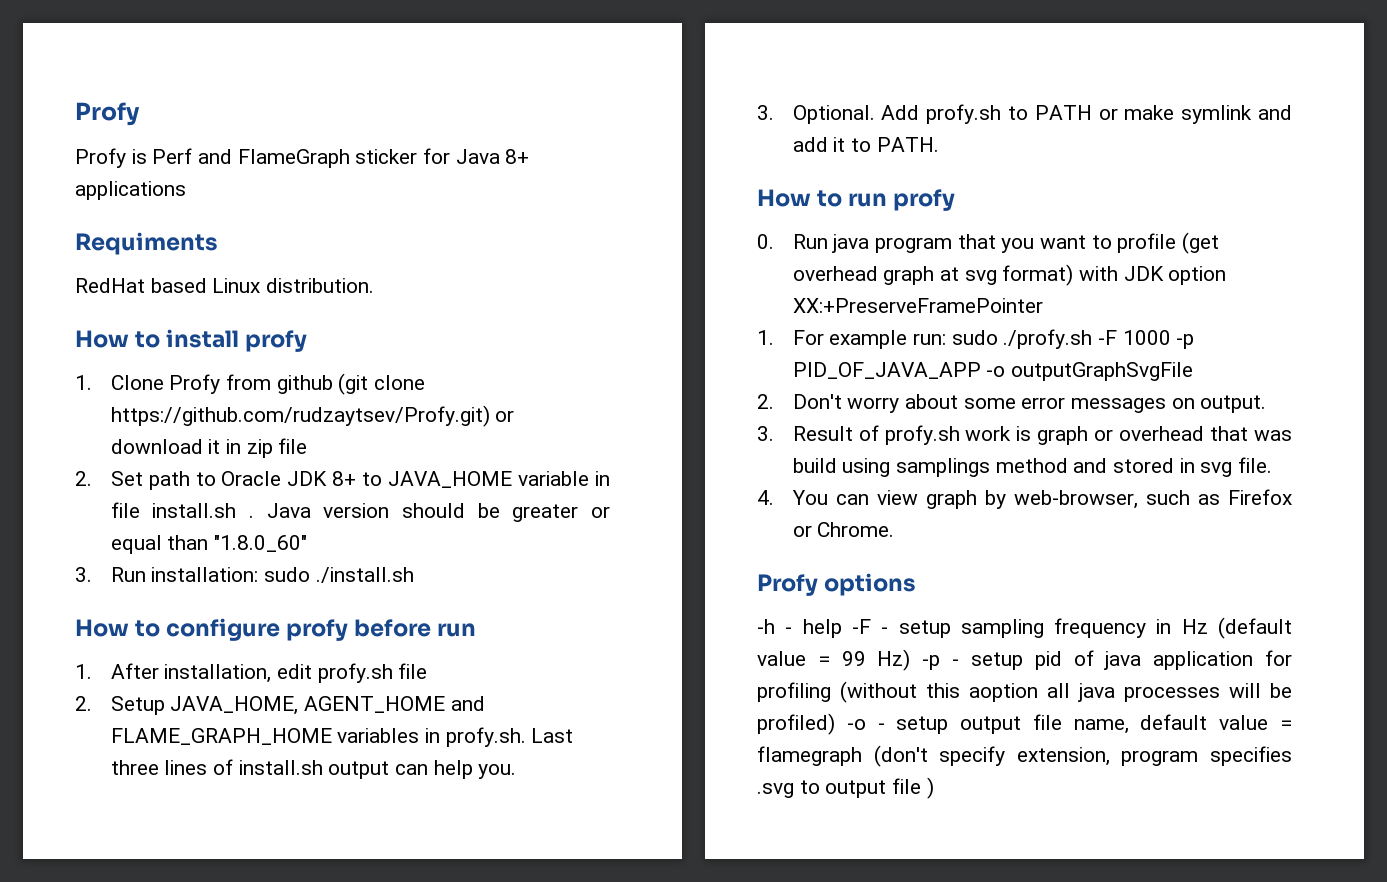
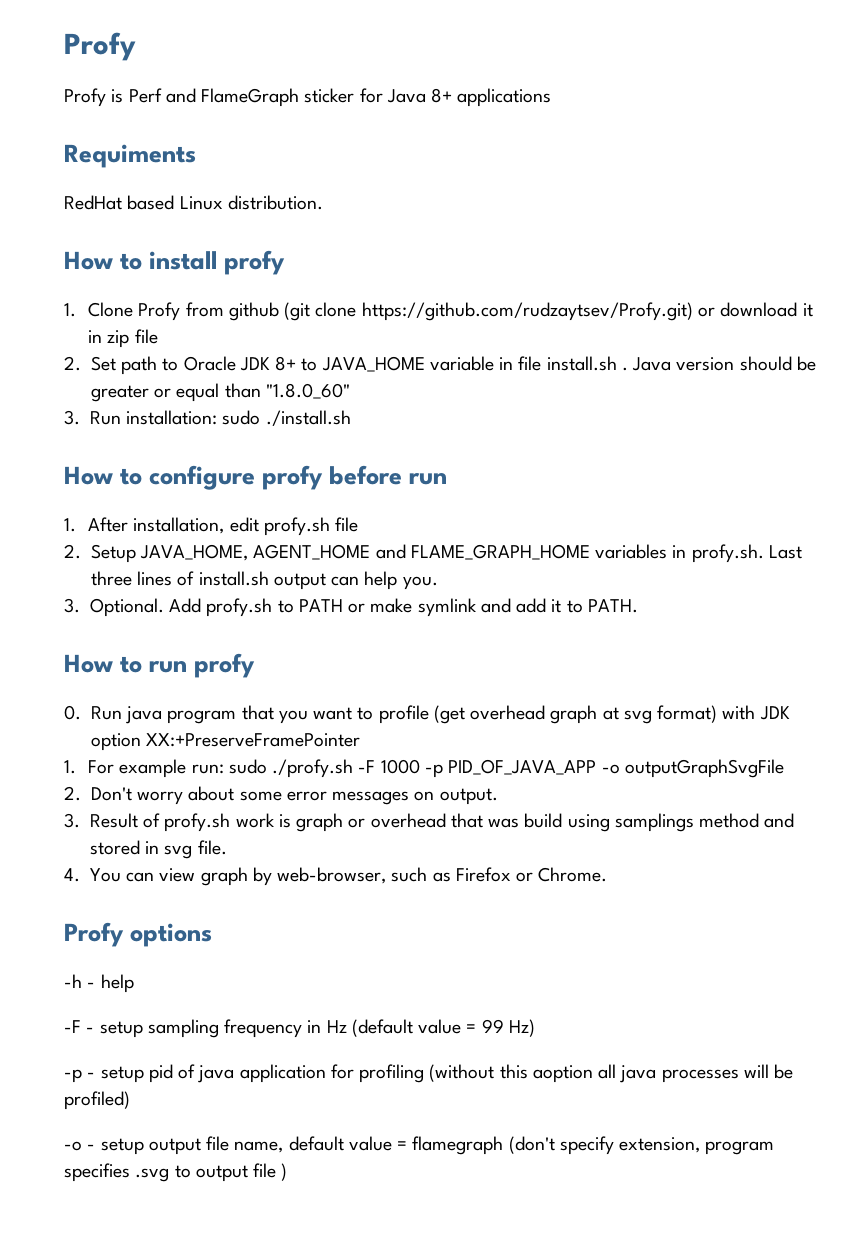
- -h - help -F - setup sampling frequency in Hz (default value = 99 Hz) -p - setup pid of java application for profiling (without this aoption all java processes will be profiled) -o - setup output file name, default value = flamegraph (don't specify extension, program specifies .svg to output file )
+ -h - help
+ -F - setup sampling frequency in Hz (default value = 99 Hz)
+ -p - setup pid of java application for profiling (without this aoption all java processes will be profiled)
+ -o - setup output file name, default value = flamegraph (don't specify extension, program specifies .svg to output file )

